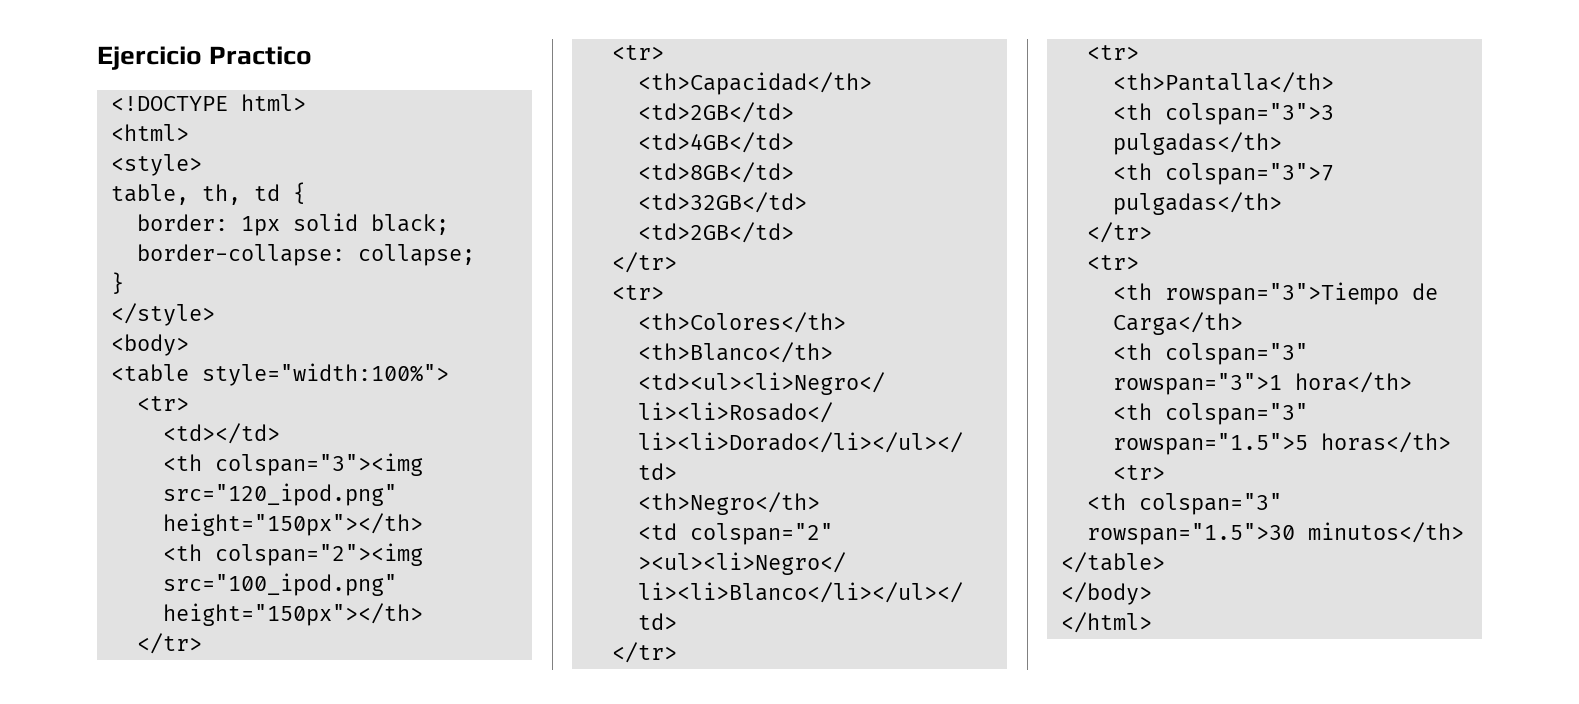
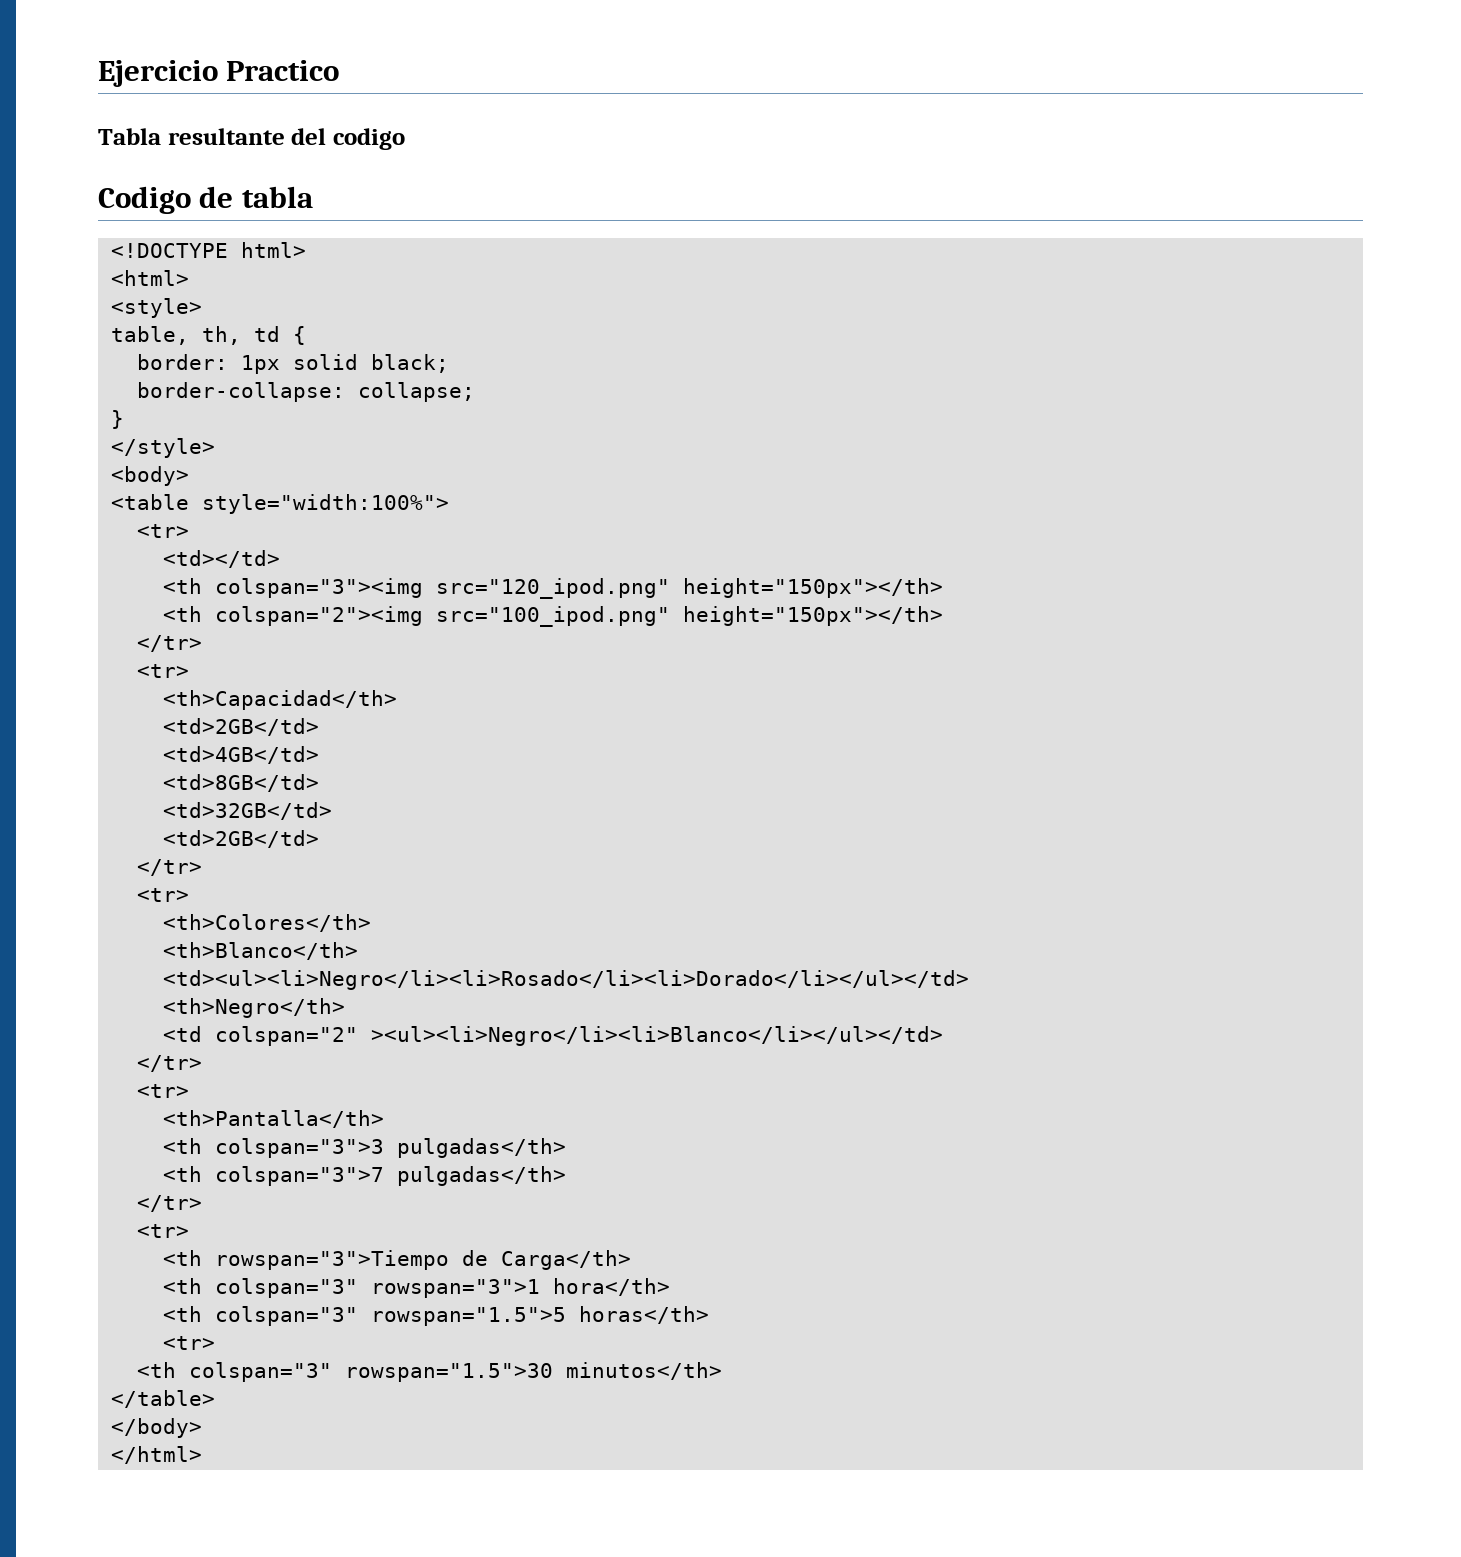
+ Tabla resultante del codigo
+ Codigo de tabla

